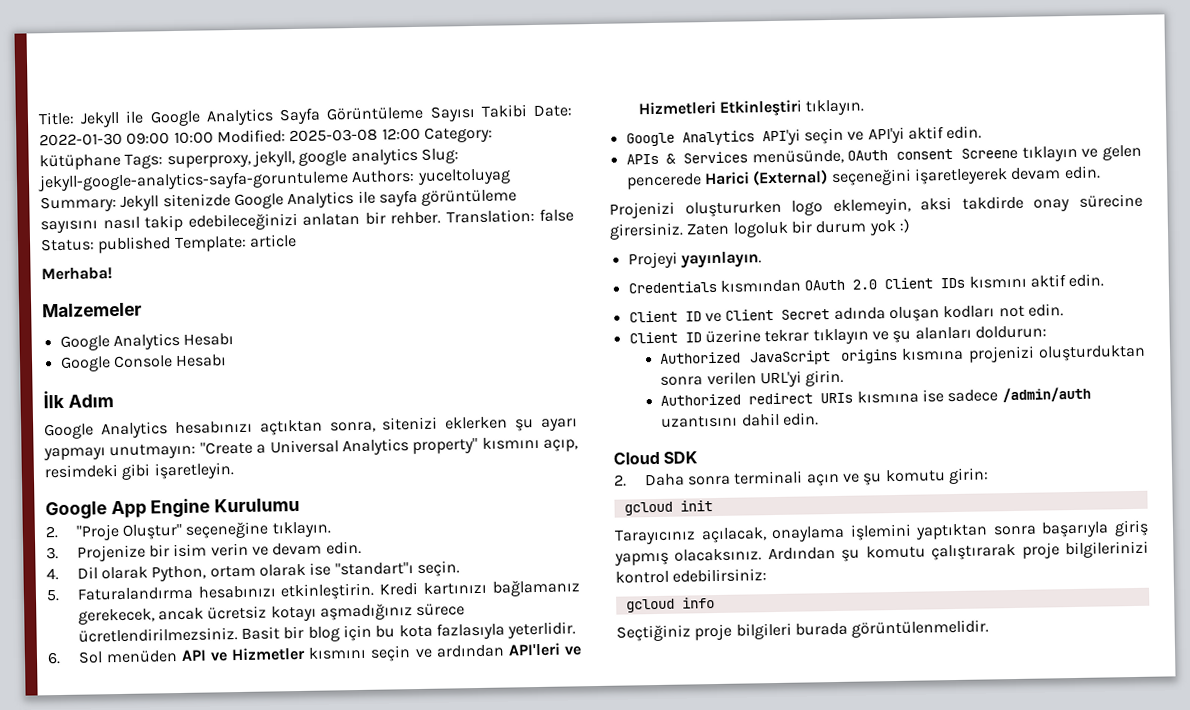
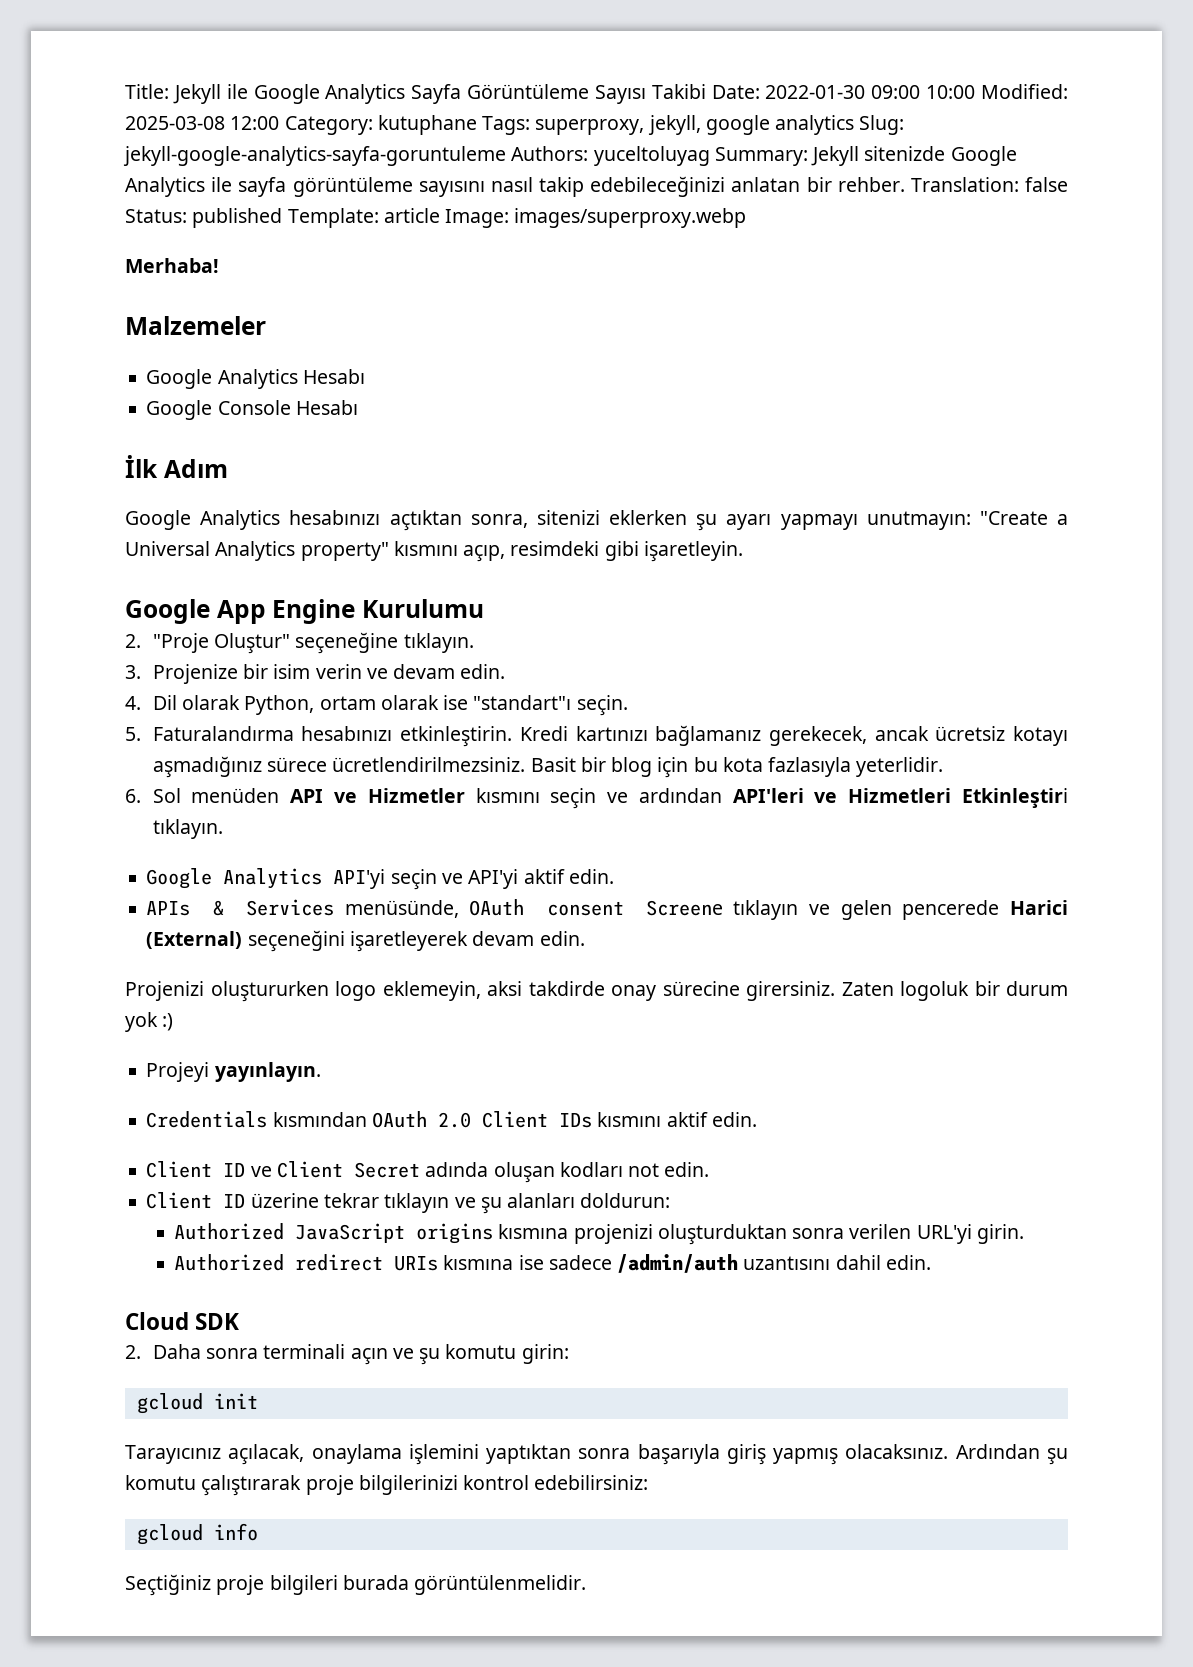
- Title: Jekyll ile Google Analytics Sayfa Görüntüleme Sayısı Takibi Date: 2022-01-30 09:00 10:00 Modified: 2025-03-08 12:00 Category: kütüphane Tags: superproxy, jekyll, google analytics Slug: jekyll-google-analytics-sayfa-goruntuleme Authors: yuceltoluyag Summary: Jekyll sitenizde Google Analytics ile sayfa görüntüleme sayısını nasıl takip edebileceğinizi anlatan bir rehber.
+ Title: Jekyll ile Google Analytics Sayfa Görüntüleme Sayısı Takibi Date: 2022-01-30 09:00 10:00 Modified: 2025-03-08 12:00 Category: kutuphane Tags: superproxy, jekyll, google analytics Slug: jekyll-google-analytics-sayfa-goruntuleme Authors: yuceltoluyag Summary: Jekyll sitenizde Google Analytics ile sayfa görüntüleme sayısını nasıl takip edebileceğinizi anlatan bir rehber.
- Translation: false Status: published Template: article
+ Translation: false Status: published Template: article Image: images/superproxy.webp

